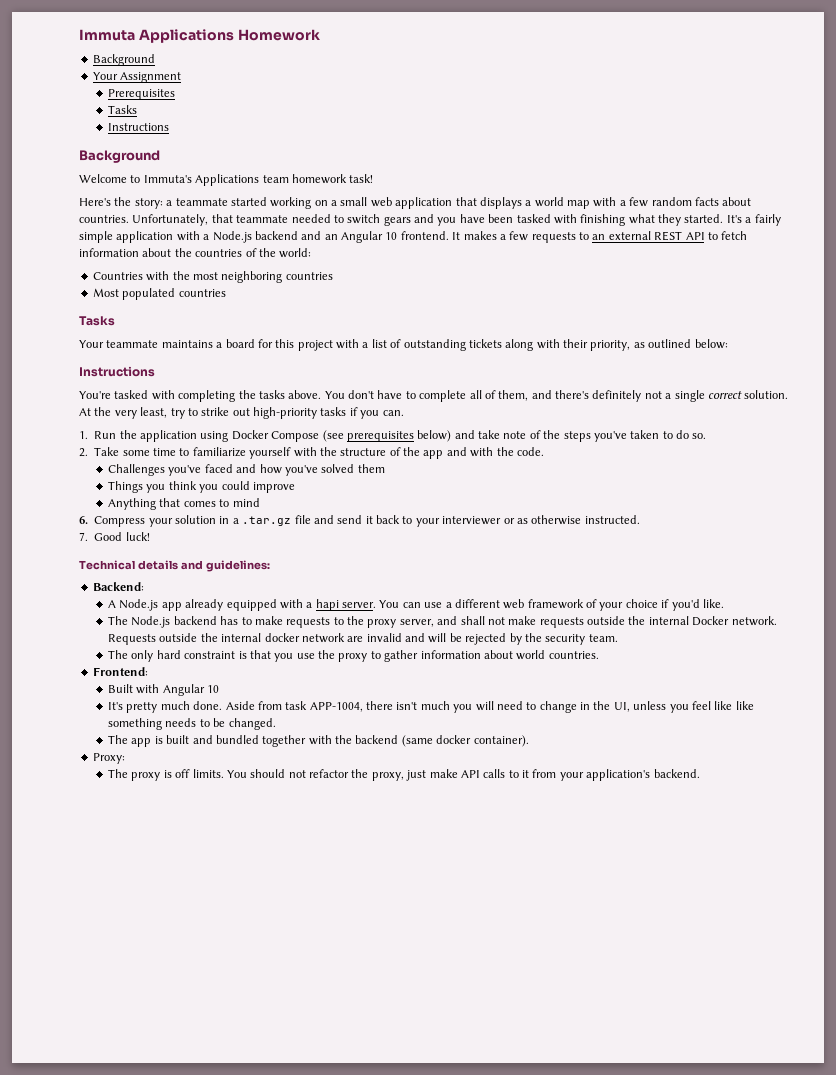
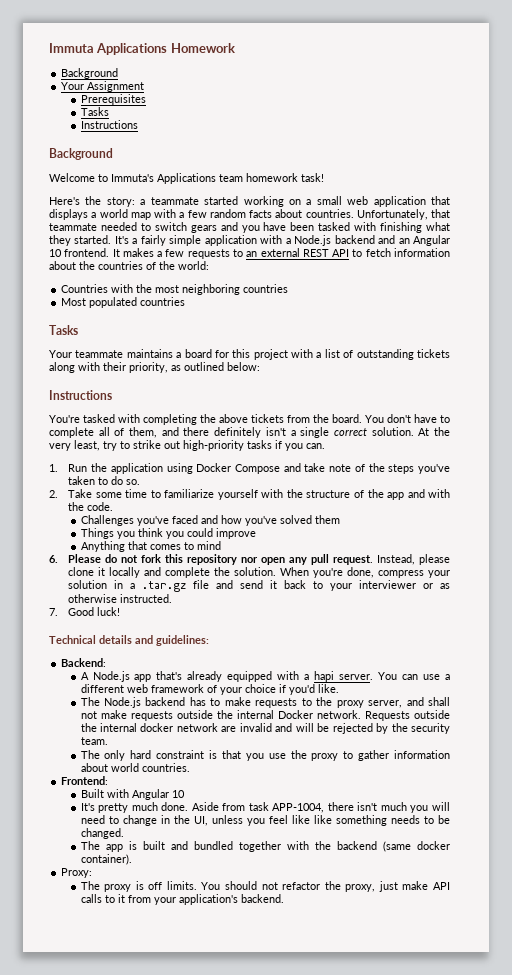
- You're tasked with completing the tasks above.
+ You're tasked with completing the above tickets from the board.
- You don't have to complete all of them, and there's definitely not a single correct solution.
+ You don't have to complete all of them, and there definitely isn't a single correct solution.
- 1. Run the application using Docker Compose (see prerequisites below) and take note of the steps you've taken to do so.
+ 1. Run the application using Docker Compose and take note of the steps you've taken to do so.
- 6. Compress your solution in a .tar.gz file and send it back to your interviewer or as otherwise instructed.
+ 6. Please do not fork this repository nor open any pull request. Instead, please clone it locally and complete the solution. When you're done, compress your solution in a .tar.gz file and send it back to your interviewer or as otherwise instructed.
- A Node.js app already equipped with a hapi server.
+ A Node.js app that's already equipped with a hapi server.

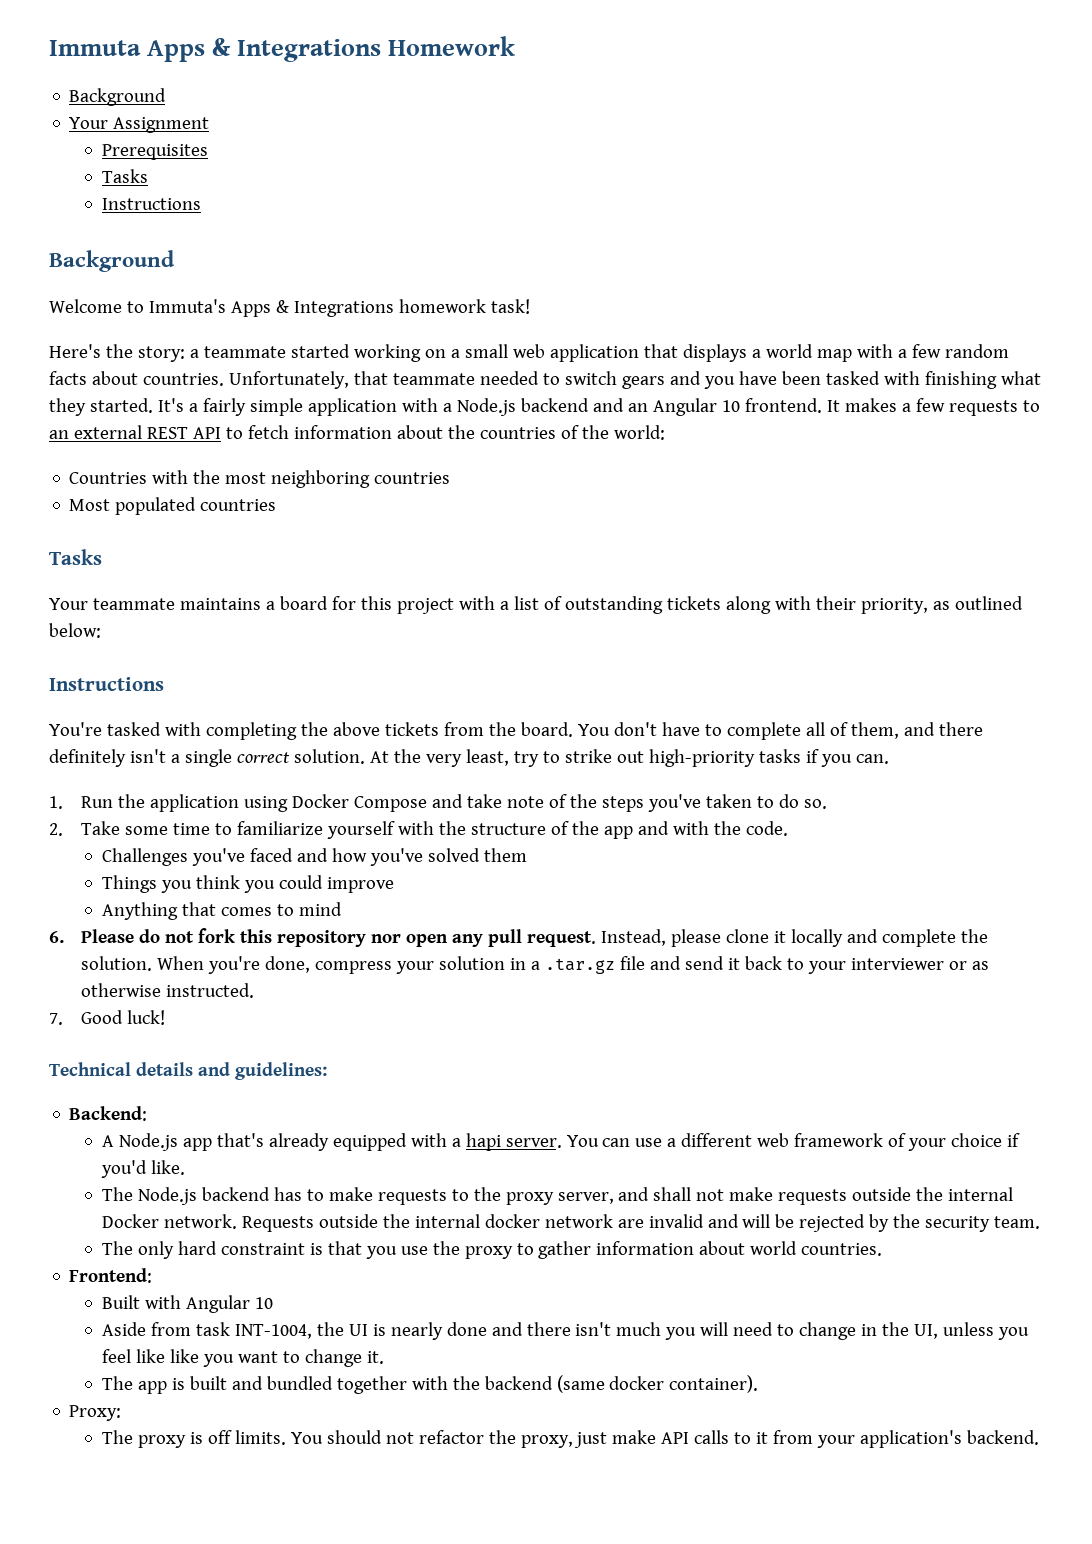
- Immuta Applications Homework
+ Immuta Apps & Integrations Homework
- Welcome to Immuta's Applications team homework task!
+ Welcome to Immuta's Apps & Integrations homework task!
- It's pretty much done. Aside from task APP-1004, there isn't much you will need to change in the UI, unless you feel like like something needs to be changed.
+ Aside from task INT-1004, the UI is nearly done and there isn't much you will need to change in the UI, unless you feel like like you want to change it.

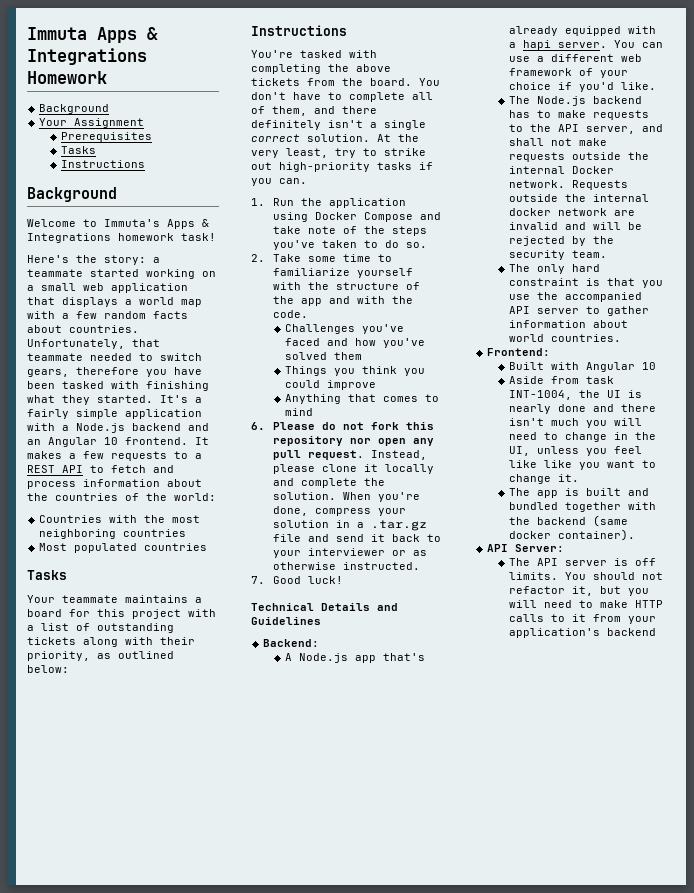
- Unfortunately, that teammate needed to switch gears and you have been tasked with finishing what they started.
+ Unfortunately, that teammate needed to switch gears, therefore you have been tasked with finishing what they started.
- It makes a few requests to an external REST API to fetch information about the countries of the world:
+ It makes a few requests to a REST API to fetch and process information about the countries of the world:
- Technical details and guidelines:
+ Technical Details and Guidelines
- The Node.js backend has to make requests to the proxy server, and shall not make requests outside the internal Docker network.
+ The Node.js backend has to make requests to the API server, and shall not make requests outside the internal Docker network.
- The only hard constraint is that you use the proxy to gather information about world countries.
+ The only hard constraint is that you use the accompanied API server to gather information about world countries.
- Proxy:
- The proxy is off limits.
+ API Server:
+ The API server is off limits.
- You should not refactor the proxy, just make API calls to it from your application's backend.
+ You should not refactor it, but you will need to make HTTP calls to it from your application's backend

